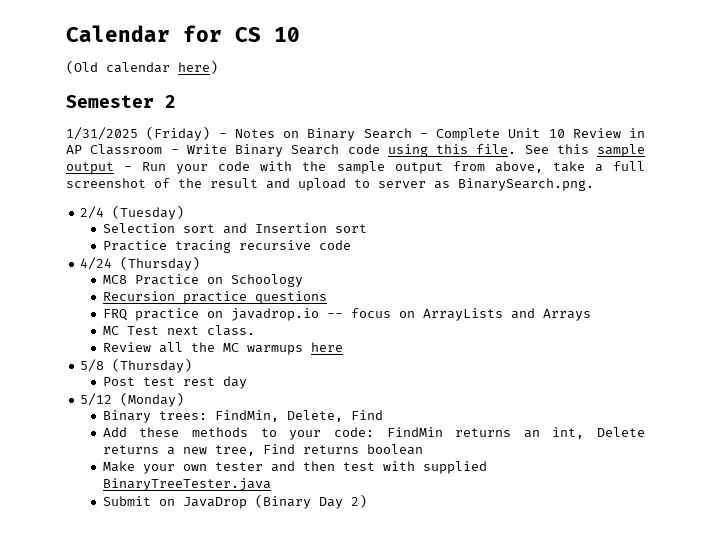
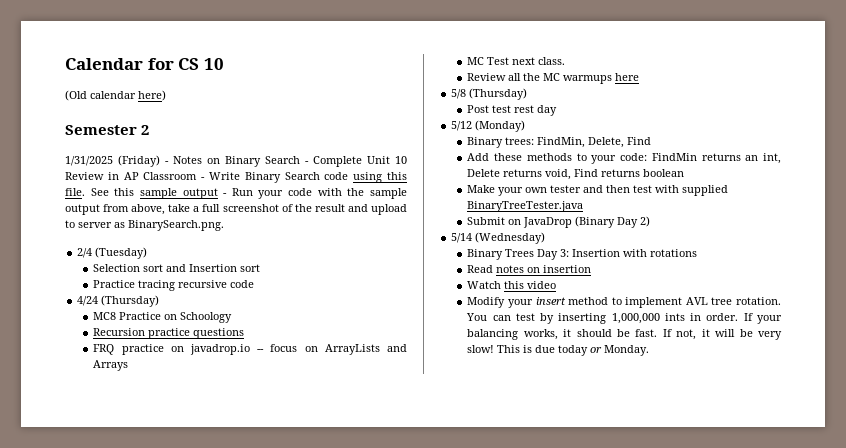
- Add these methods to your code: FindMin returns an int, Delete returns a new tree, Find returns boolean
+ Add these methods to your code: FindMin returns an int, Delete returns void, Find returns boolean
+ 5/14 (Wednesday)
+ Binary Trees Day 3: Insertion with rotations
+ Read notes on insertion
+ Watch this video
+ Modify your insert method to implement AVL tree rotation. You can test by inserting 1,000,000 ints in order. If your balancing works, it should be fast. If not, it will be very slow! This is due today or Monday.

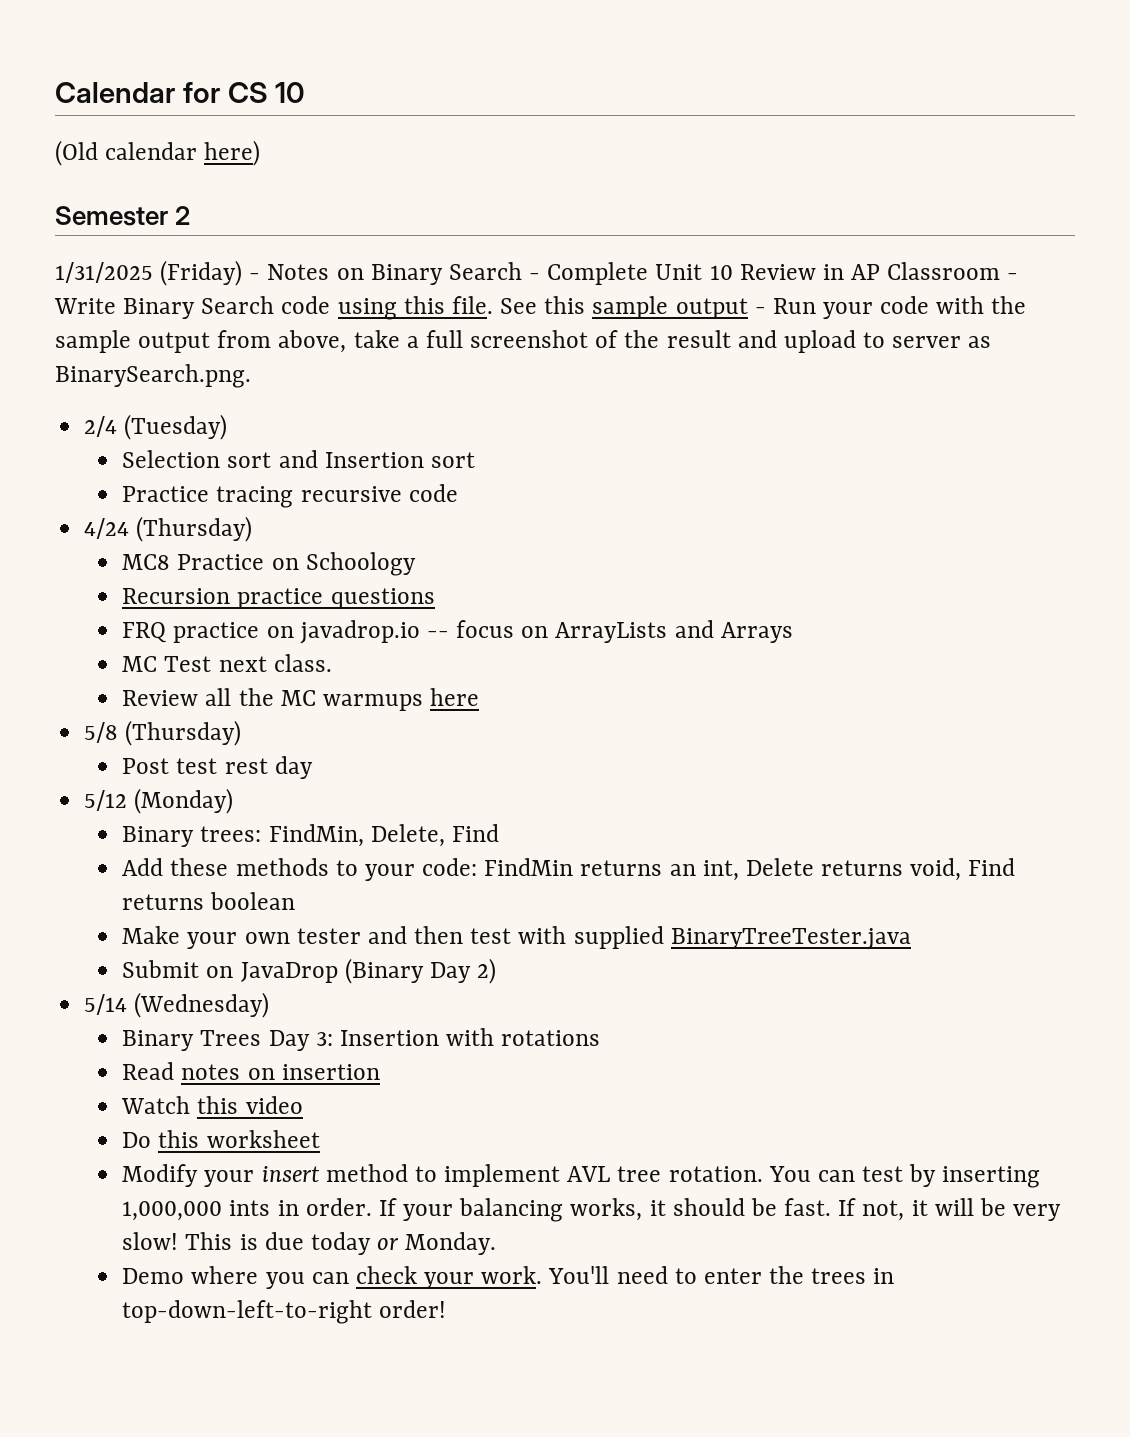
+ Do this worksheet
+ Demo where you can check your work. You'll need to enter the trees in top-down-left-to-right order!

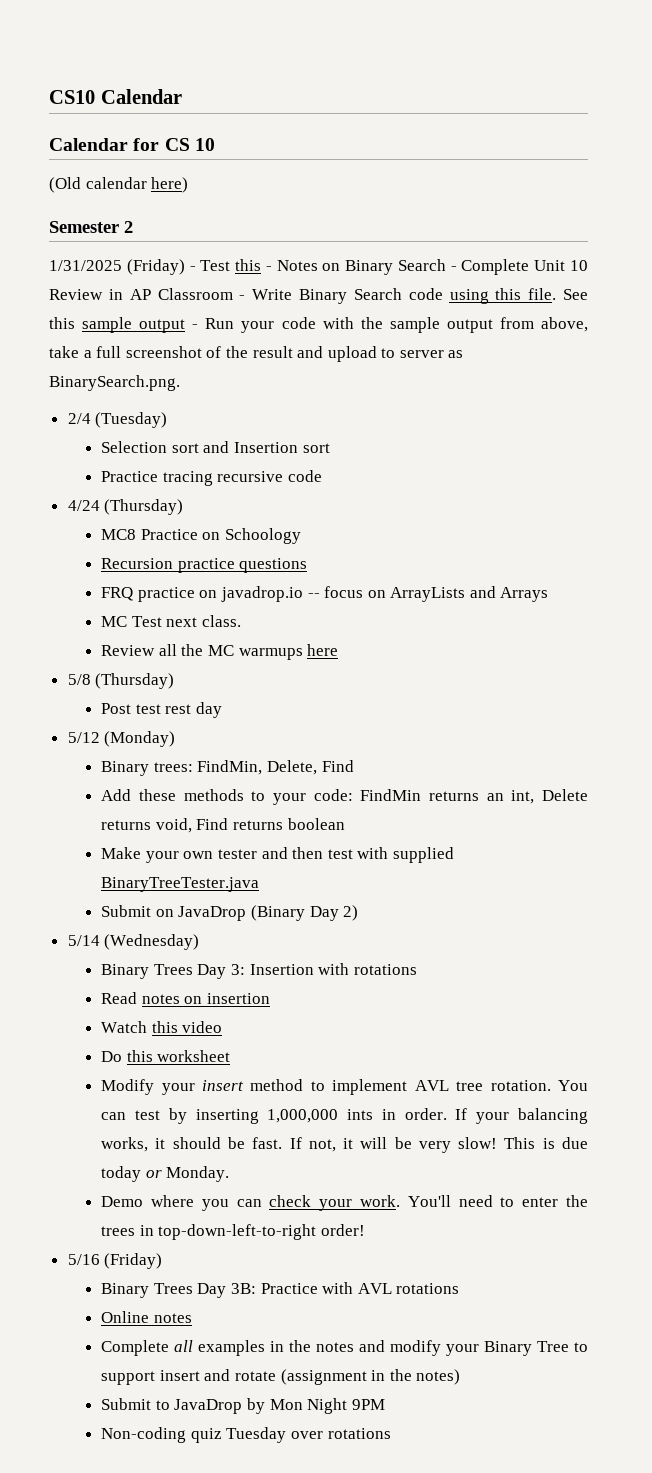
+ CS10 Calendar
- 1/31/2025 (Friday) - Notes on Binary Search - Complete Unit 10 Review in AP Classroom - Write Binary Search code using this file.
+ 1/31/2025 (Friday) - Test this - Notes on Binary Search - Complete Unit 10 Review in AP Classroom - Write Binary Search code using this file.
+ 5/16 (Friday)
+ Binary Trees Day 3B: Practice with AVL rotations
+ Online notes
+ Complete all examples in the notes and modify your Binary Tree to support insert and rotate (assignment in the notes)
+ Submit to JavaDrop by Mon Night 9PM
+ Non-coding quiz Tuesday over rotations

